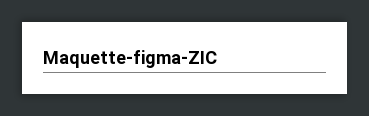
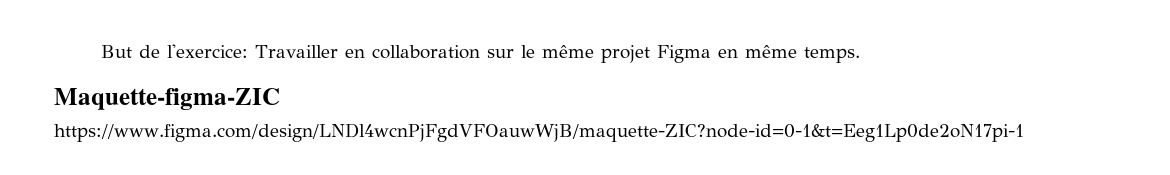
+ But de l'exercice: Travailler en collaboration sur le même projet Figma en même temps.
+ https://www.figma.com/design/LNDl4wcnPjFgdVFOauwWjB/maquette-ZIC?node-id=0-1&t=Eeg1Lp0de2oN17pi-1

